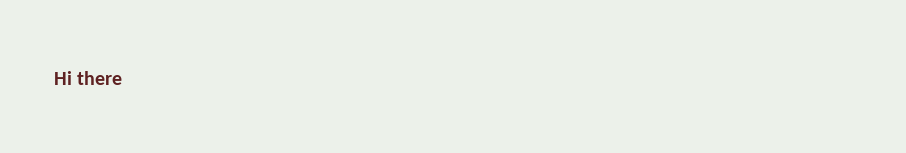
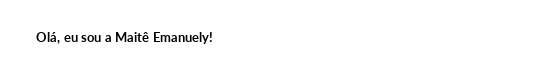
- Hi there
+ Olá, eu sou a Maitê Emanuely!

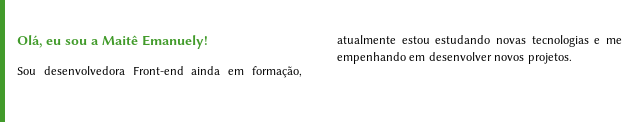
+ Sou desenvolvedora Front-end ainda em formação, atualmente estou estudando novas tecnologias e me empenhando em desenvolver novos projetos.

